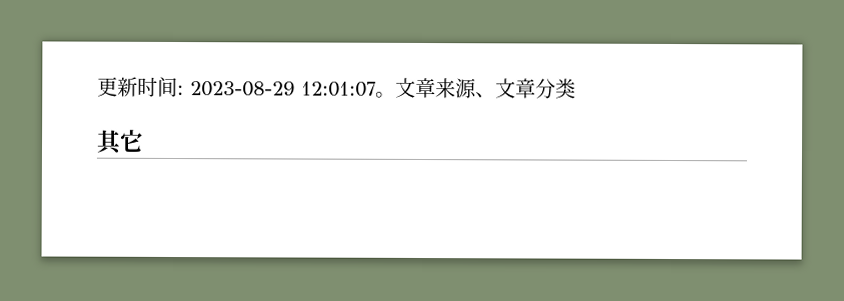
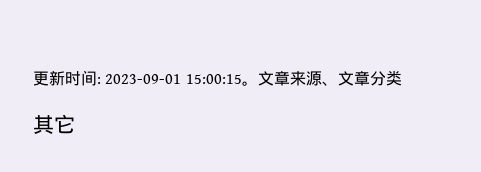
- 更新时间: 2023-08-29 12:01:07。
+ 更新时间: 2023-09-01 15:00:15。

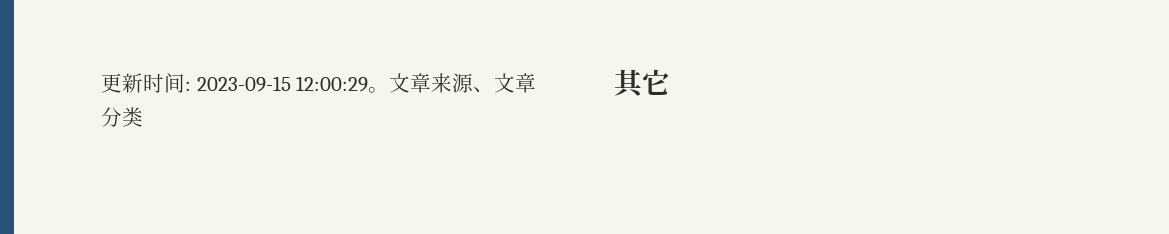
- 更新时间: 2023-09-01 15:00:15。
+ 更新时间: 2023-09-15 12:00:29。

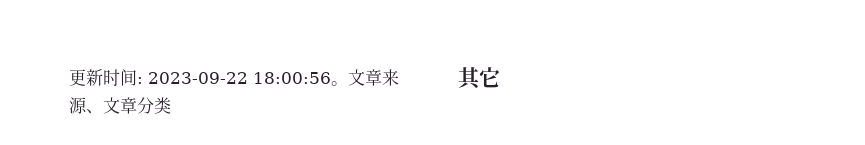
- 更新时间: 2023-09-15 12:00:29。
+ 更新时间: 2023-09-22 18:00:56。

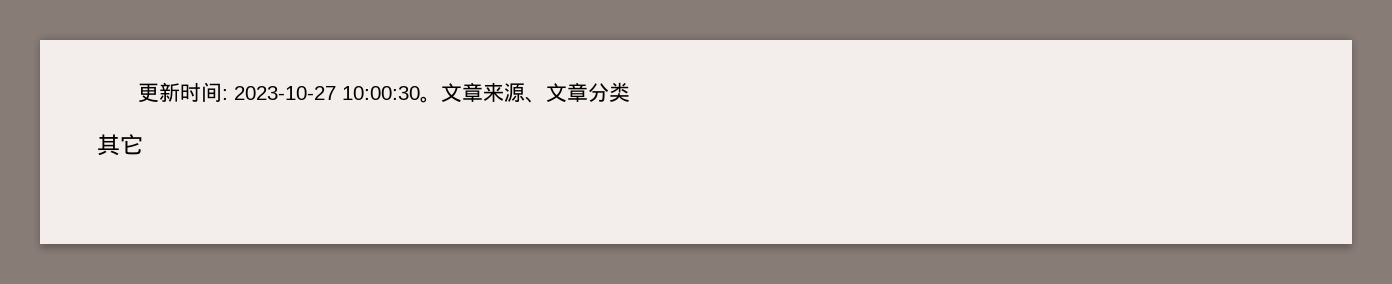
- 更新时间: 2023-09-22 18:00:56。
+ 更新时间: 2023-10-27 10:00:30。

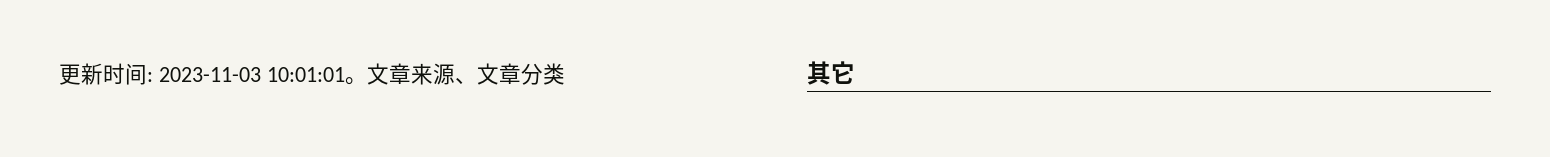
- 更新时间: 2023-10-27 10:00:30。
+ 更新时间: 2023-11-03 10:01:01。

